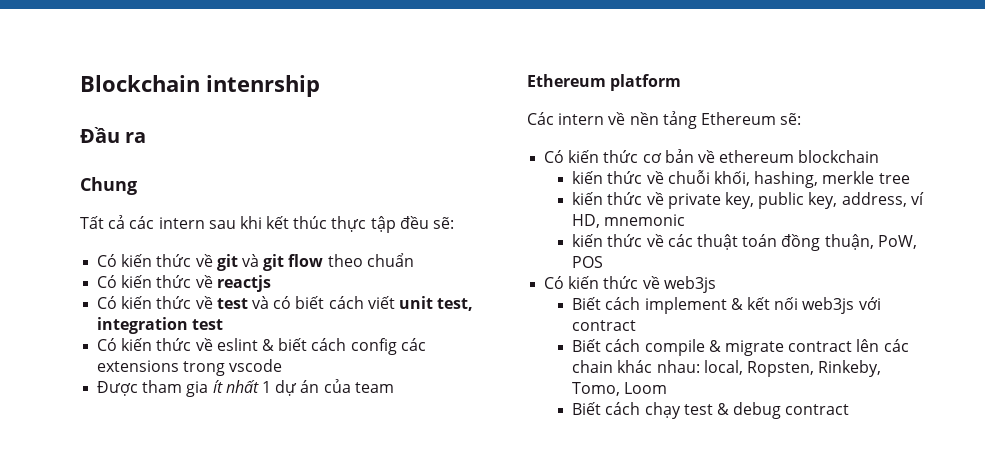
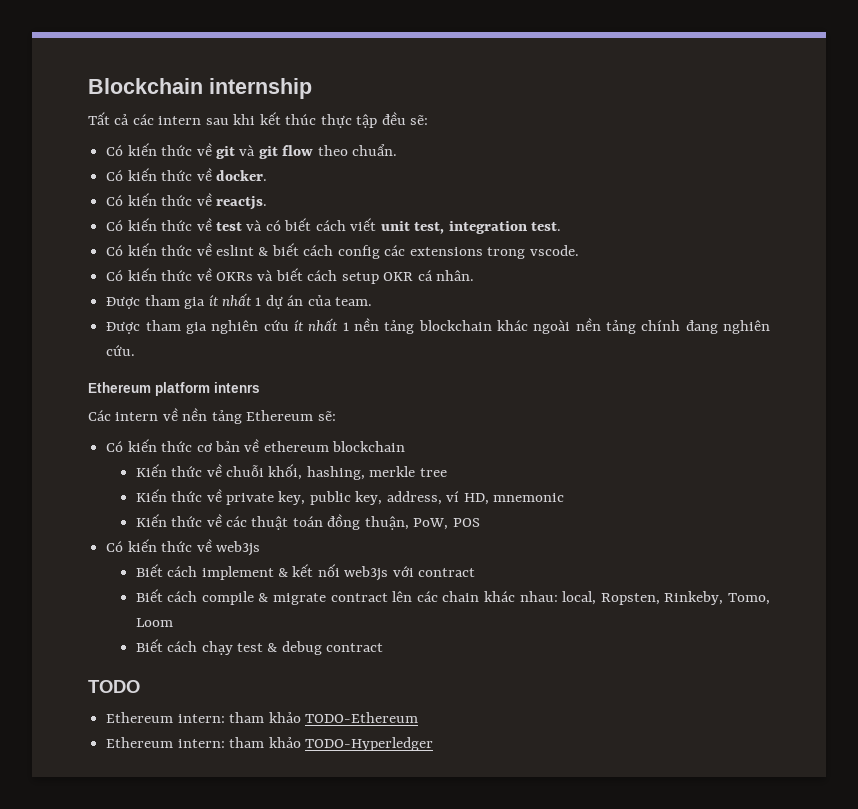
- Blockchain intenrship
- Đầu ra
- Chung
+ Blockchain internship
- Có kiến thức về git và git flow theo chuẩn
- Có kiến thức về reactjs
+ Có kiến thức về git và git flow theo chuẩn.
+ Có kiến thức về docker.
+ Có kiến thức về reactjs.
- Có kiến thức về test và có biết cách viết unit test, integration test
+ Có kiến thức về test và có biết cách viết unit test, integration test.
- Có kiến thức về eslint & biết cách config các extensions trong vscode
+ Có kiến thức về eslint & biết cách config các extensions trong vscode.
+ Có kiến thức về OKRs và biết cách setup OKR cá nhân.
- Được tham gia ít nhất 1 dự án của team
+ Được tham gia ít nhất 1 dự án của team.
+ Được tham gia nghiên cứu ít nhất 1 nền tảng blockchain khác ngoài nền tảng chính đang nghiên cứu.
- Ethereum platform
+ Ethereum platform intenrs
- kiến thức về chuỗi khối, hashing, merkle tree
+ Kiến thức về chuỗi khối, hashing, merkle tree
- kiến thức về private key, public key, address, ví HD, mnemonic
+ Kiến thức về private key, public key, address, ví HD, mnemonic
- kiến thức về các thuật toán đồng thuận, PoW, POS
+ Kiến thức về các thuật toán đồng thuận, PoW, POS
+ TODO
+ Ethereum intern: tham khảo TODO-Ethereum
+ Ethereum intern: tham khảo TODO-Hyperledger

